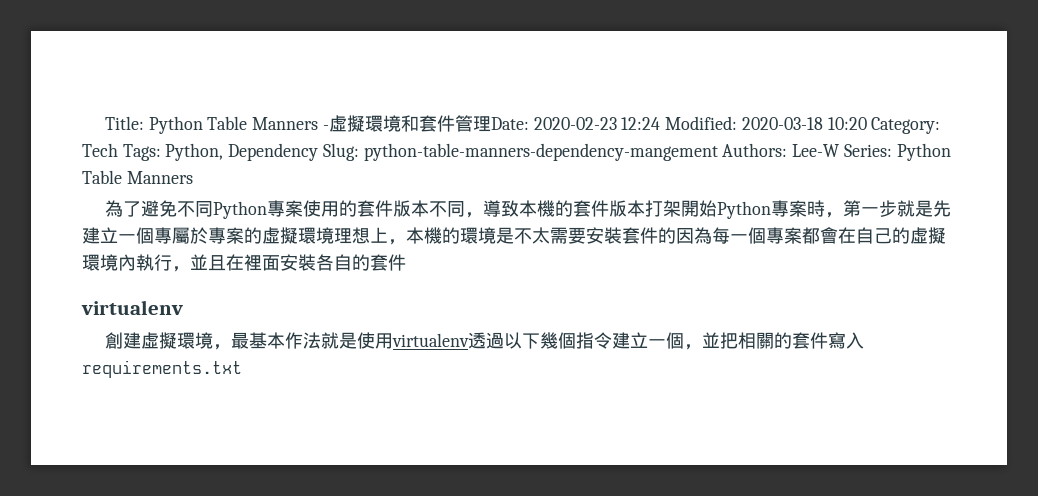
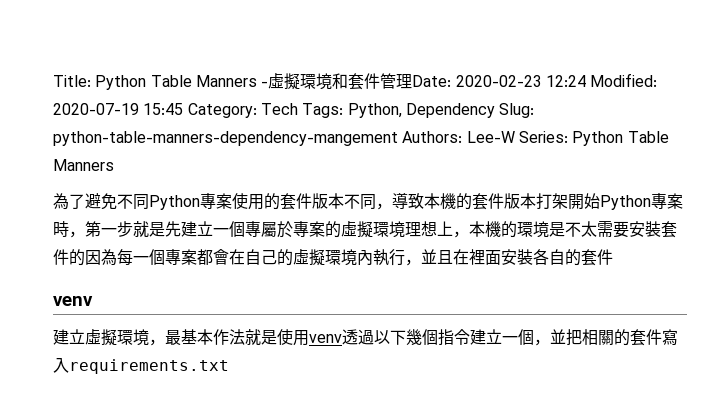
- Title: Python Table Manners -虛擬環境和套件管理Date: 2020-02-23 12:24 Modified: 2020-03-18 10:20 Category: Tech Tags: Python, Dependency Slug: python-table-manners-dependency-mangement Authors: Lee-W Series: Python Table Manners
+ Title: Python Table Manners -虛擬環境和套件管理Date: 2020-02-23 12:24 Modified: 2020-07-19 15:45 Category: Tech Tags: Python, Dependency Slug: python-table-manners-dependency-mangement Authors: Lee-W Series: Python Table Manners
  為了避免不同Python專案使用的套件版本不同，導致本機的套件版本打架開始Python專案時，第一步就是先建立一個專屬於專案的虛擬環境理想上，本機的環境是不太需要安裝套件的因為每一個專案都會在自己的虛擬環境內執行，並且在裡面安裝各自的套件
- virtualenv
- 創建虛擬環境，最基本作法就是使用virtualenv透過以下幾個指令建立一個，並把相關的套件寫入requirements.txt
+ venv
+ 建立虛擬環境，最基本作法就是使用venv透過以下幾個指令建立一個，並把相關的套件寫入requirements.txt

